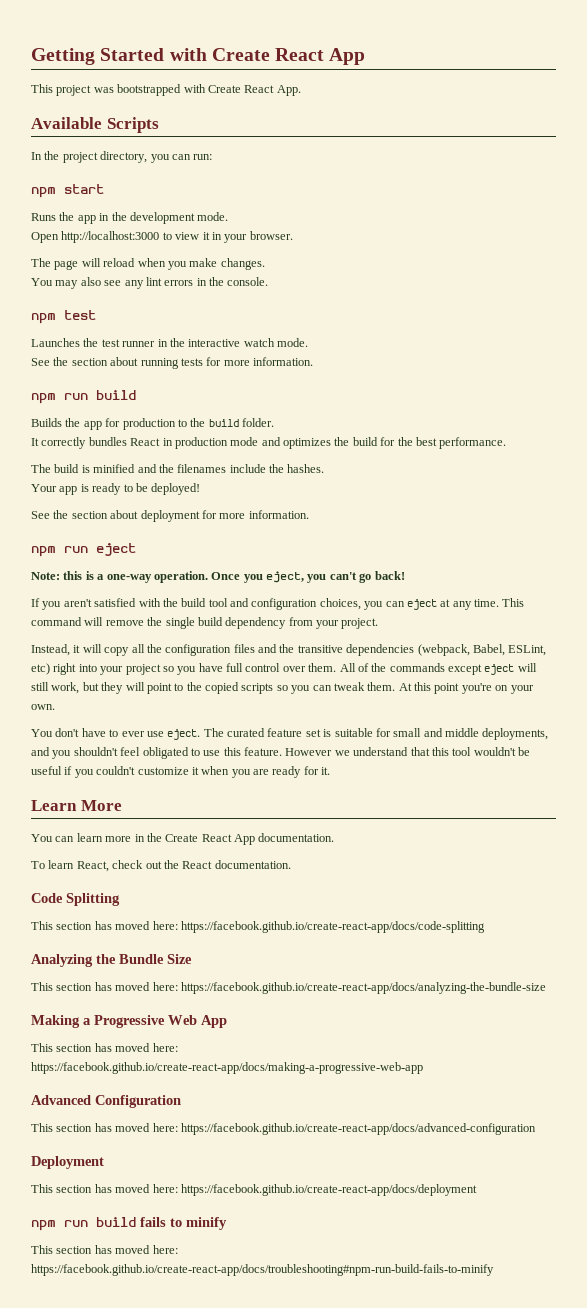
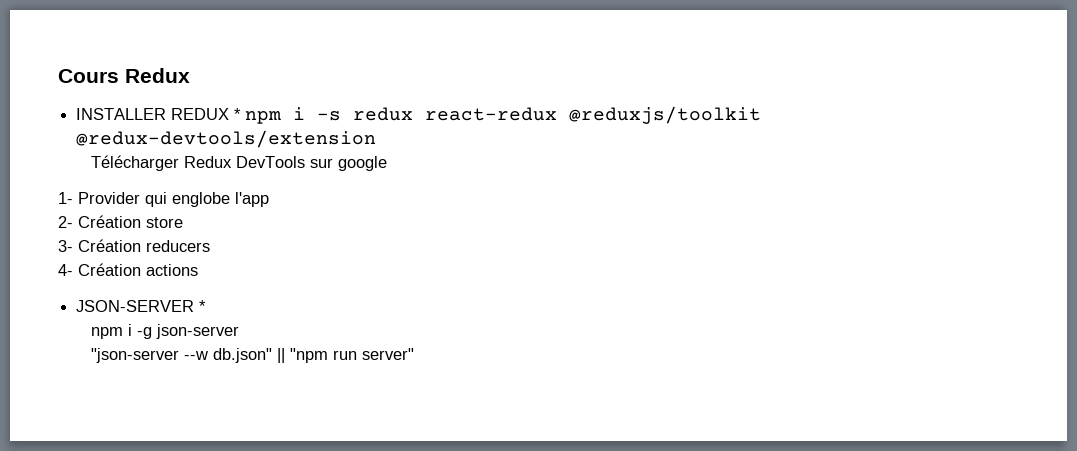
- Getting Started with Create React App
- This project was bootstrapped with Create React App.
- Available Scripts
- In the project directory, you can run:
- npm start
- Runs the app in the development mode.
- Open http://localhost:3000 to view it in your browser.
- The page will reload when you make changes.
- You may also see any lint errors in the console.
- npm test
- Launches the test runner in the interactive watch mode.
- See the section about running tests for more information.
- npm run build
- Builds the app for production to the build folder.
- It correctly bundles React in production mode and optimizes the build for the best performance.
- The build is minified and the filenames include the hashes.
- Your app is ready to be deployed!
- See the section about deployment for more information.
- npm run eject
- Note: this is a one-way operation. Once you eject, you can't go back!
- If you aren't satisfied with the build tool and configuration choices, you can eject at any time. This command will remove the single build dependency from your project.
- Instead, it will copy all the configuration files and the transitive dependencies (webpack, Babel, ESLint, etc) right into your project so you have full control over them. All of the commands except eject will still work, but they will point to the copied scripts so you can tweak them. At this point you're on your own.
- You don't have to ever use eject. The curated feature set is suitable for small and middle deployments, and you shouldn't feel obligated to use this feature. However we understand that this tool wouldn't be useful if you couldn't customize it when you are ready for it.
- Learn More
- You can learn more in the Create React App documentation.
- To learn React, check out the React documentation.
- Code Splitting
- This section has moved here: https://facebook.github.io/create-react-app/docs/code-splitting
- Analyzing the Bundle Size
- This section has moved here: https://facebook.github.io/create-react-app/docs/analyzing-the-bundle-size
- Making a Progressive Web App
- This section has moved here: https://facebook.github.io/create-react-app/docs/making-a-progressive-web-app
- Advanced Configuration
- This section has moved here: https://facebook.github.io/create-react-app/docs/advanced-configuration
- Deployment
- This section has moved here: https://facebook.github.io/create-react-app/docs/deployment
- npm run build fails to minify
- This section has moved here: https://facebook.github.io/create-react-app/docs/troubleshooting#npm-run-build-fails-to-minify
+ Cours Redux
+ INSTALLER REDUX * npm i -s redux react-redux @reduxjs/toolkit @redux-devtools/extension
+ Télécharger Redux DevTools sur google
+ 1- Provider qui englobe l'app
+ 2- Création store
+ 3- Création reducers
+ 4- Création actions
+ JSON-SERVER *
+ npm i -g json-server
+ "json-server --w db.json" || "npm run server"

